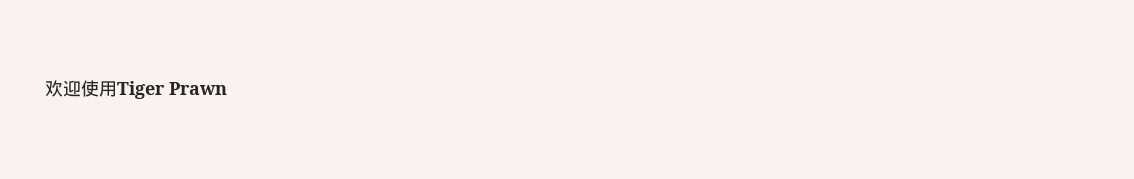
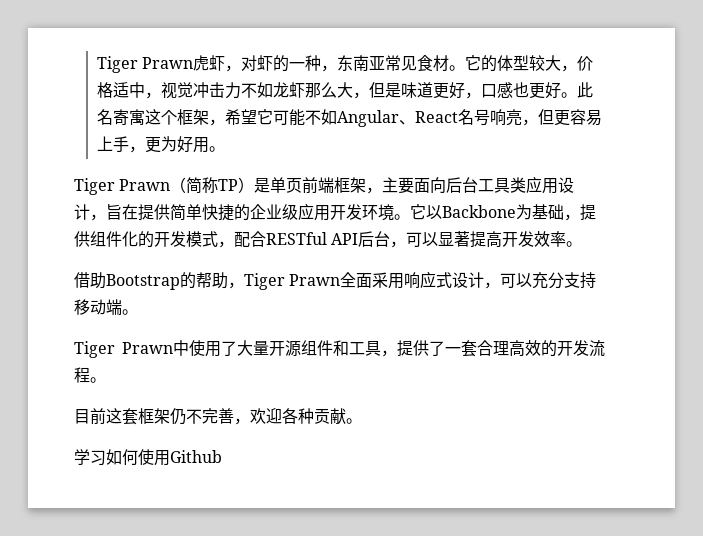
- 欢迎使用Tiger Prawn
+ Tiger Prawn虎虾，对虾的一种，东南亚常见食材。它的体型较大，价格适中，视觉冲击力不如龙虾那么大，但是味道更好，口感也更好。此名寄寓这个框架，希望它可能不如Angular、React名号响亮，但更容易上手，更为好用。
+ Tiger Prawn（简称TP）是单页前端框架，主要面向后台工具类应用设计，旨在提供简单快捷的企业级应用开发环境。它以Backbone为基础，提供组件化的开发模式，配合RESTful API后台，可以显著提高开发效率。
+ 借助Bootstrap的帮助，Tiger Prawn全面采用响应式设计，可以充分支持移动端。
+ Tiger Prawn中使用了大量开源组件和工具，提供了一套合理高效的开发流程。
+ 目前这套框架仍不完善，欢迎各种贡献。
+ 学习如何使用Github

